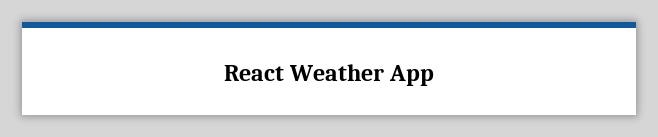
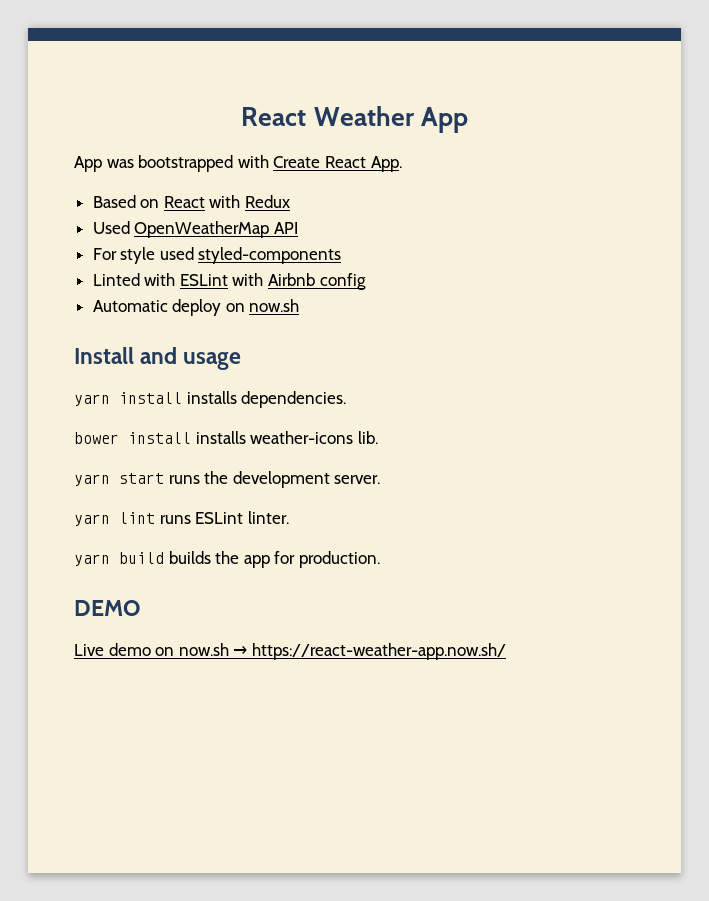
+ App was bootstrapped with Create React App.
+ Based on React with Redux
+ Used OpenWeatherMap API
+ For style used styled-components
+ Linted with ESLint with Airbnb config
+ Automatic deploy on now.sh
+ Install and usage
+ yarn install installs dependencies.
+ bower install installs weather-icons lib.
+ yarn start runs the development server.
+ yarn lint runs ESLint linter.
+ yarn build builds the app for production.
+ DEMO
+ Live demo on now.sh → https://react-weather-app.now.sh/

